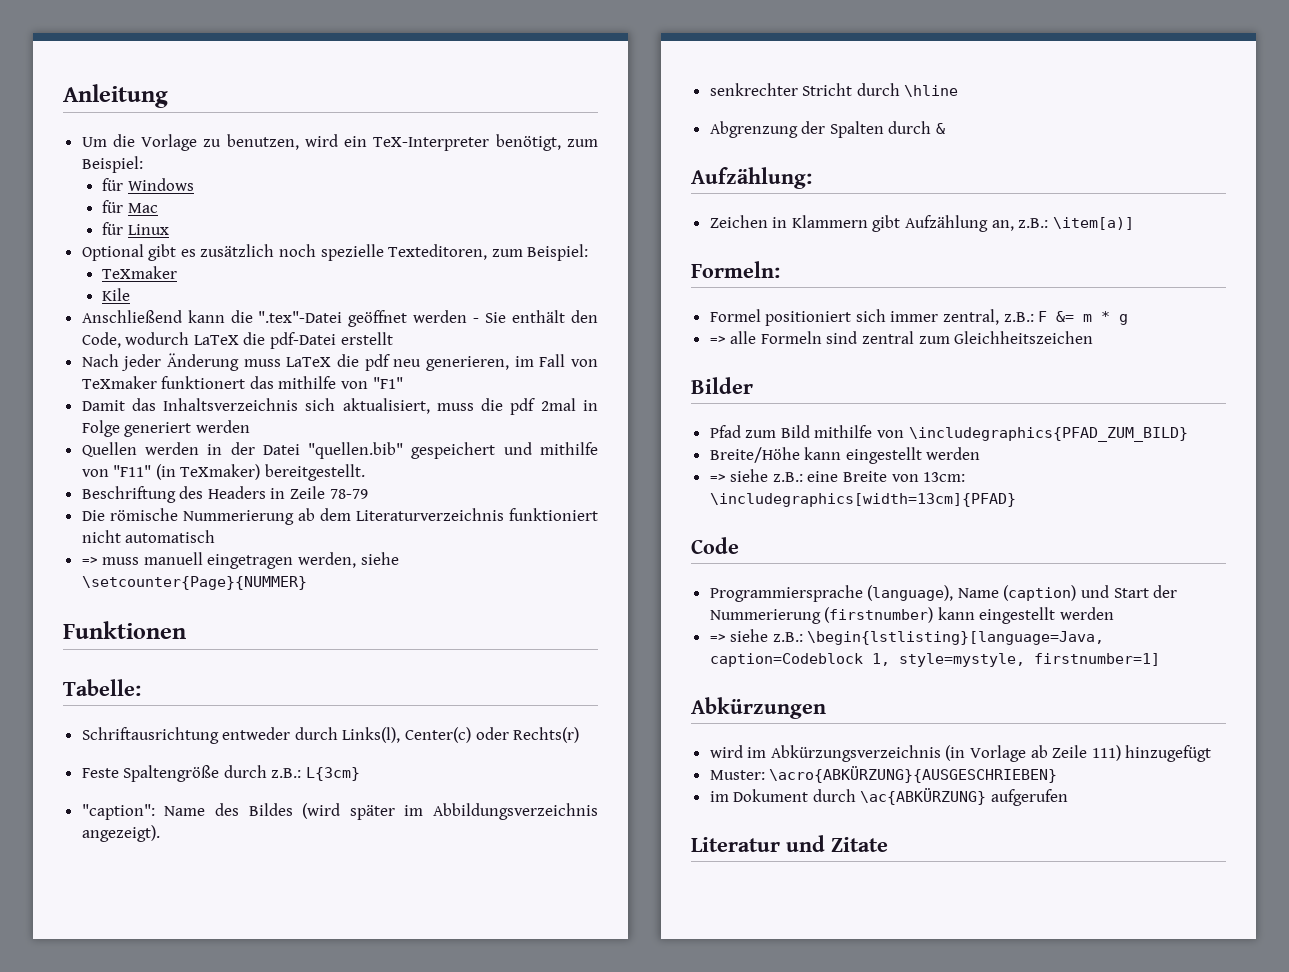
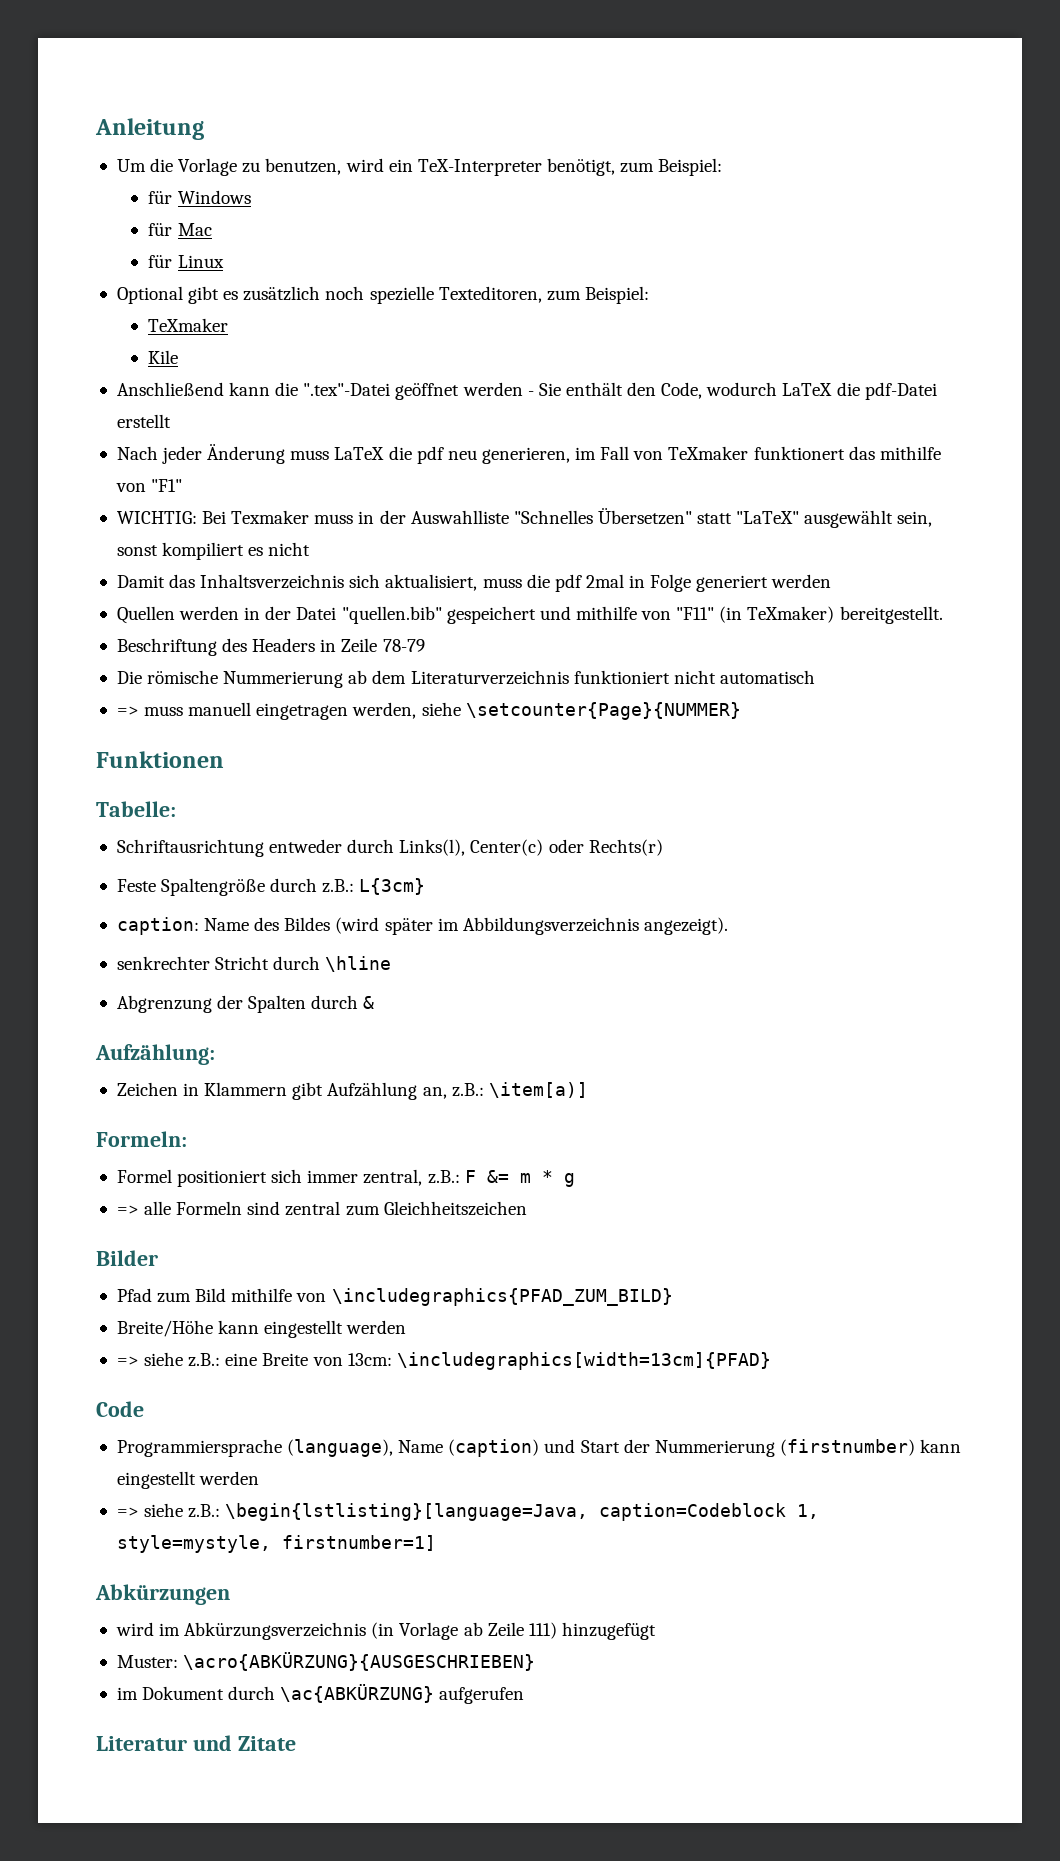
+ WICHTIG: Bei Texmaker muss in der Auswahlliste "Schnelles Übersetzen" statt "LaTeX" ausgewählt sein, sonst kompiliert es nicht
- "caption": Name des Bildes (wird später im Abbildungsverzeichnis angezeigt).
+ caption: Name des Bildes (wird später im Abbildungsverzeichnis angezeigt).

